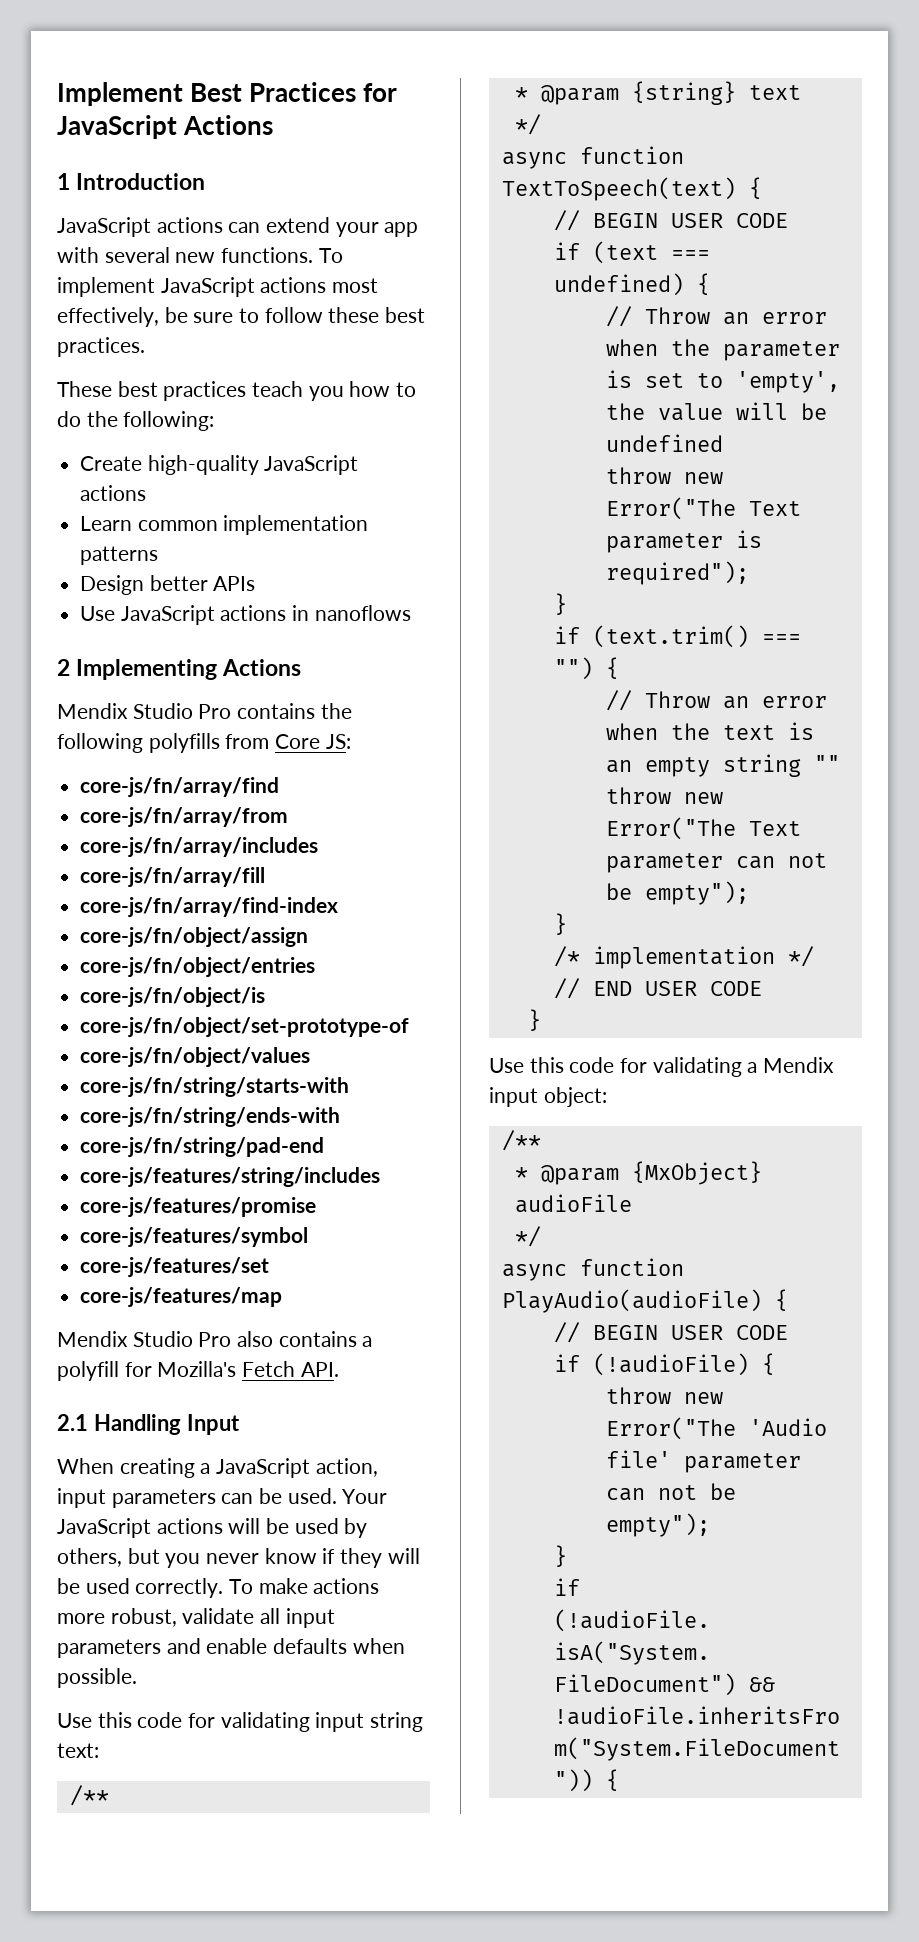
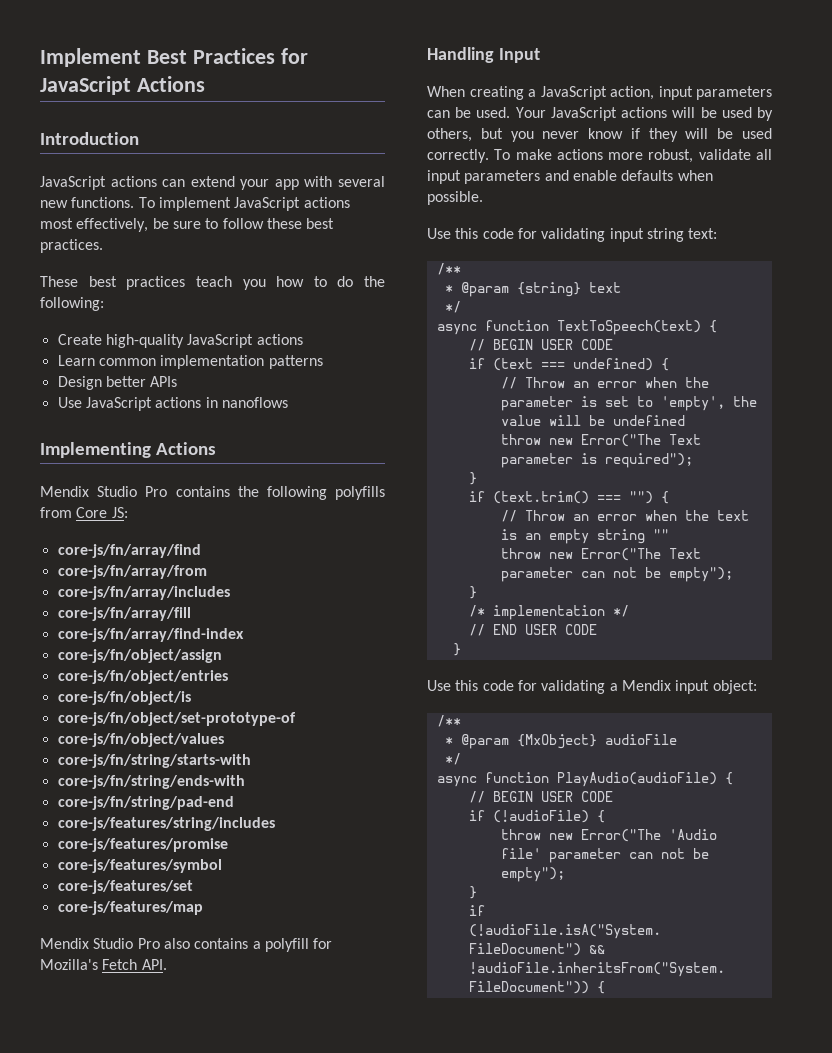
- 1 Introduction
+ Introduction
- 2 Implementing Actions
+ Implementing Actions
- 2.1 Handling Input
+ Handling Input

